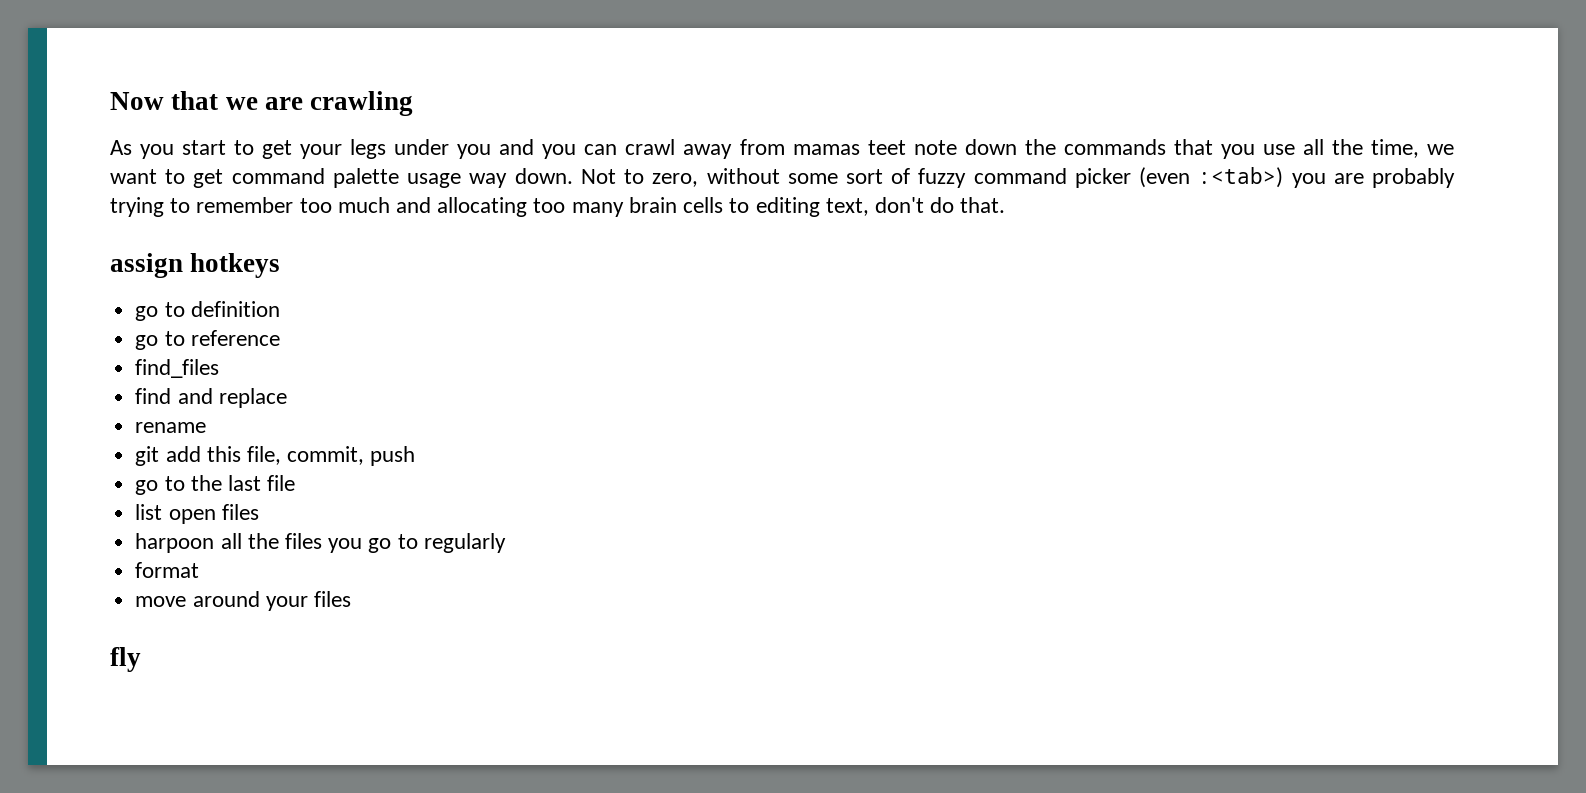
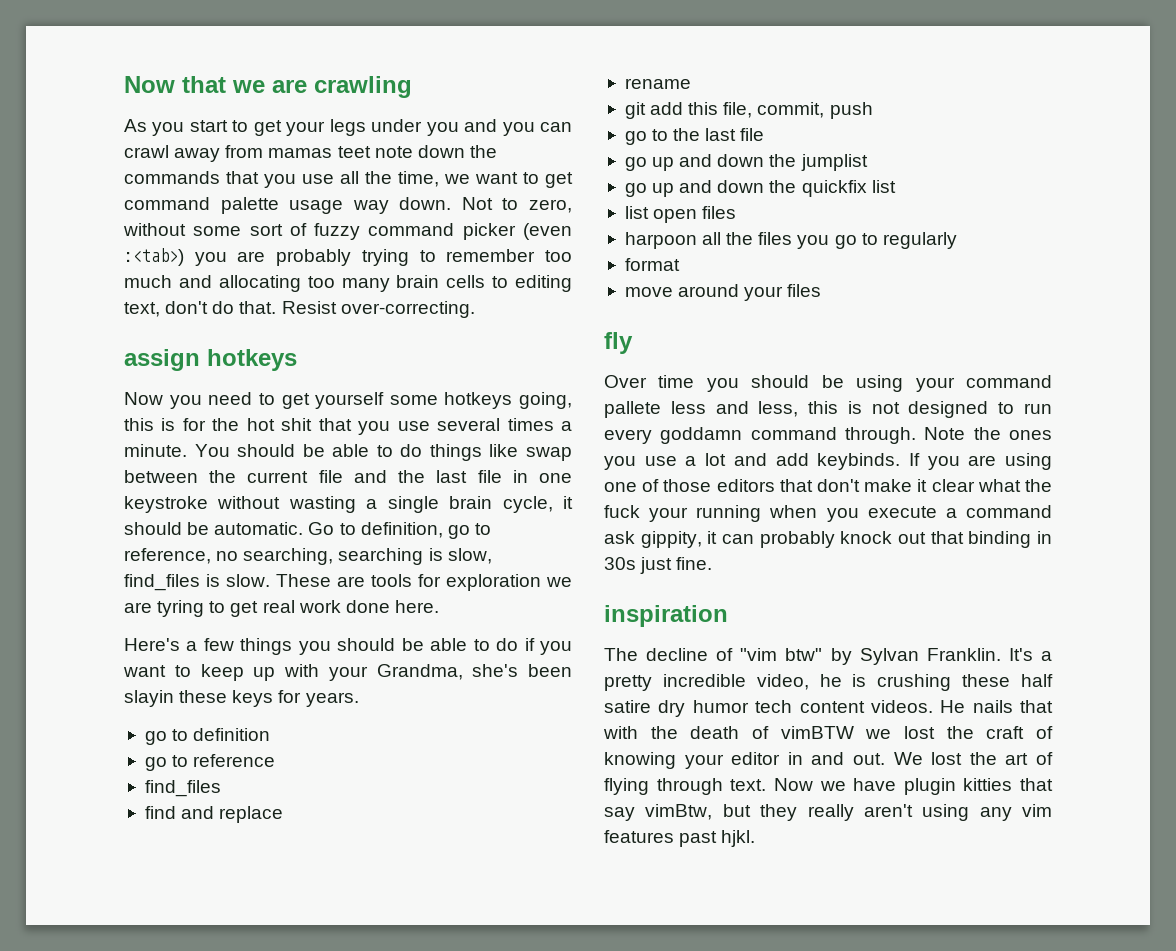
+ Resist over-correcting.
+ Now you need to get yourself some hotkeys going, this is for the hot shit that you use several times a minute. You should be able to do things like swap between the current file and the last file in one keystroke without wasting a single brain cycle, it should be automatic. Go to definition, go to reference, no searching, searching is slow, find_files is slow. These are tools for exploration we are tyring to get real work done here.
+ Here's a few things you should be able to do if you want to keep up with your Grandma, she's been slayin these keys for years.
+ go up and down the jumplist
+ go up and down the quickfix list
+ Over time you should be using your command pallete less and less, this is not designed to run every goddamn command through. Note the ones you use a lot and add keybinds. If you are using one of those editors that don't make it clear what the fuck your running when you execute a command ask gippity, it can probably knock out that binding in 30s just fine.
+ inspiration
+ The decline of "vim btw" by Sylvan Franklin. It's a pretty incredible video, he is crushing these half satire dry humor tech content videos. He nails that with the death of vimBTW we lost the craft of knowing your editor in and out. We lost the art of flying through text. Now we have plugin kitties that say vimBtw, but they really aren't using any vim features past hjkl.

